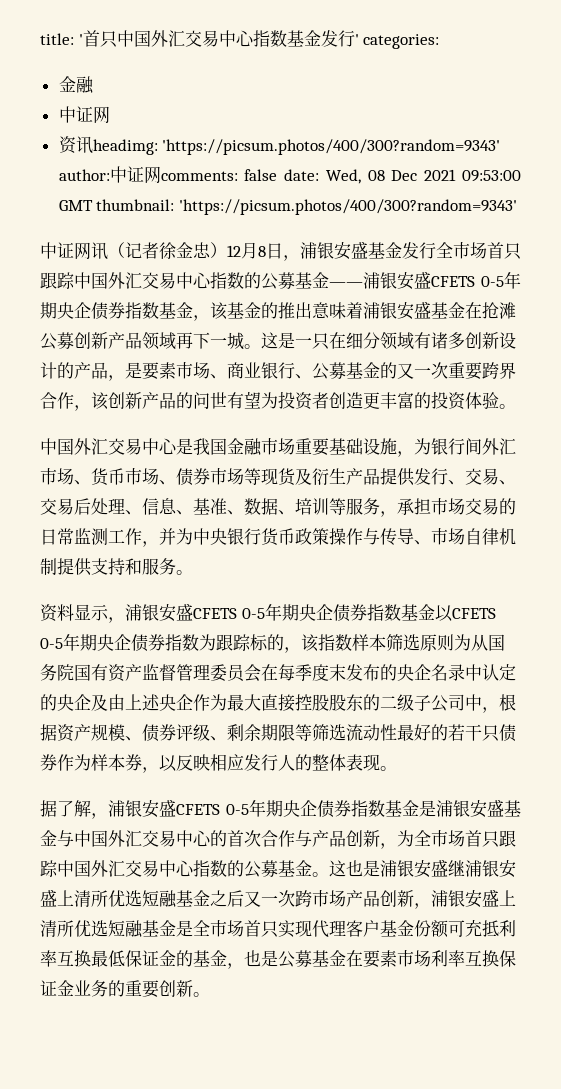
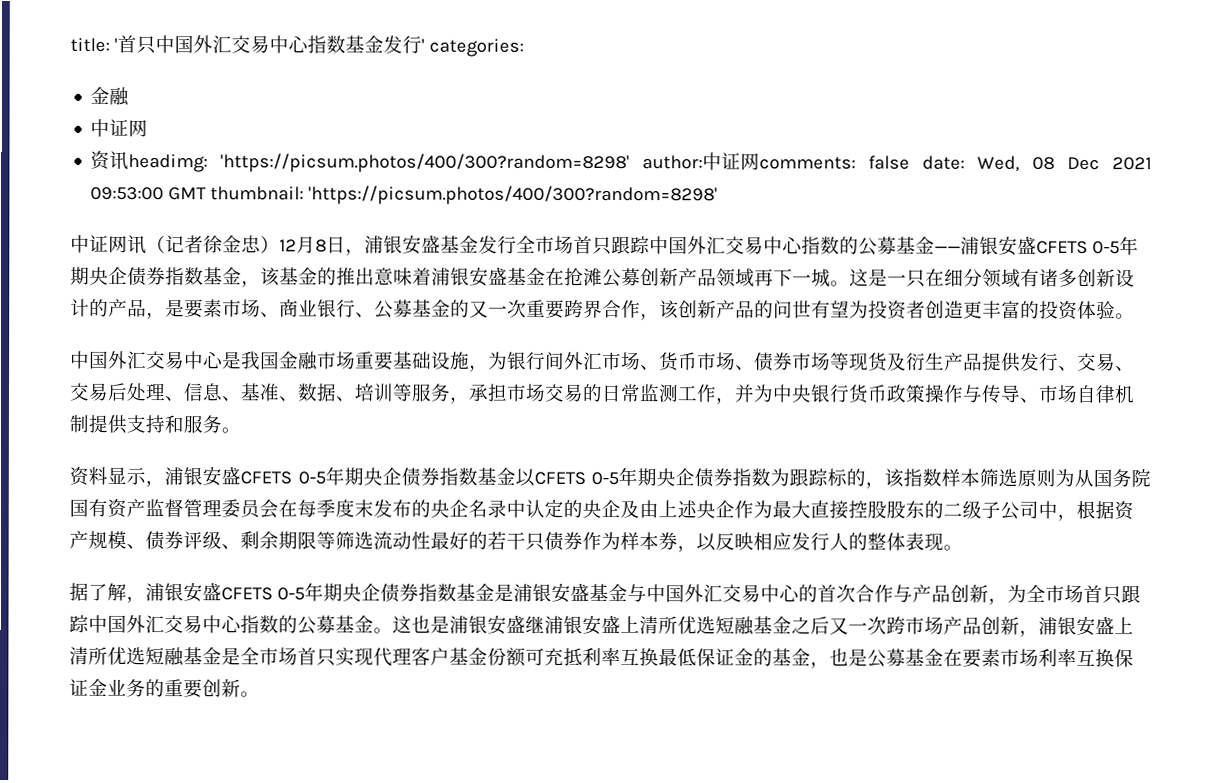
- 资讯headimg: 'https://picsum.photos/400/300?random=9343' author:中证网comments: false date: Wed, 08 Dec 2021 09:53:00 GMT thumbnail: 'https://picsum.photos/400/300?random=9343'
+ 资讯headimg: 'https://picsum.photos/400/300?random=8298' author:中证网comments: false date: Wed, 08 Dec 2021 09:53:00 GMT thumbnail: 'https://picsum.photos/400/300?random=8298'

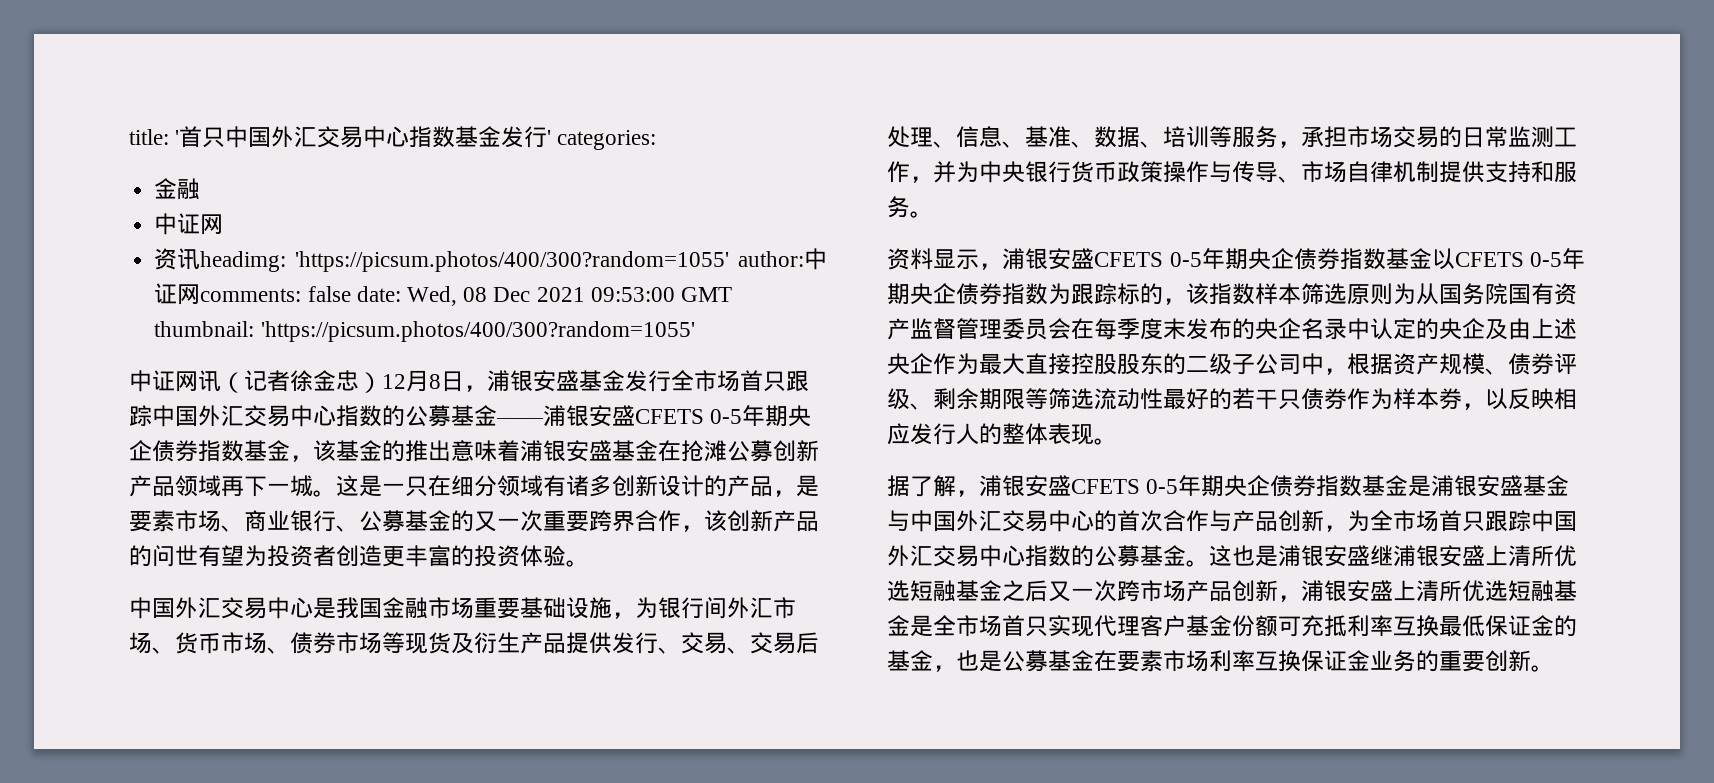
- 资讯headimg: 'https://picsum.photos/400/300?random=8298' author:中证网comments: false date: Wed, 08 Dec 2021 09:53:00 GMT thumbnail: 'https://picsum.photos/400/300?random=8298'
+ 资讯headimg: 'https://picsum.photos/400/300?random=1055' author:中证网comments: false date: Wed, 08 Dec 2021 09:53:00 GMT thumbnail: 'https://picsum.photos/400/300?random=1055'

